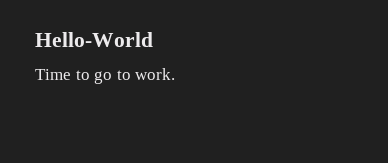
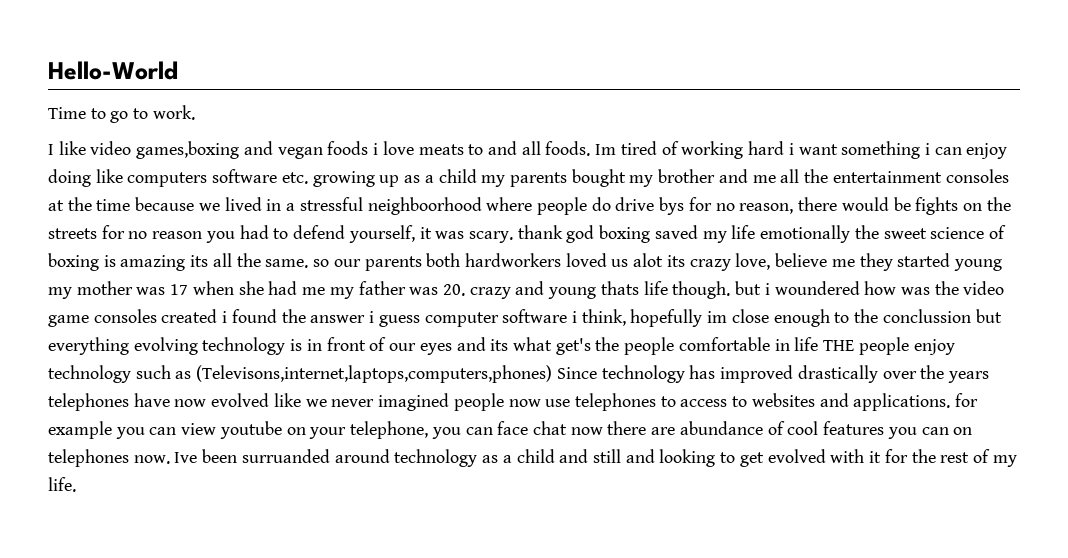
+ I like video games,boxing and vegan foods i love meats to and all foods. Im tired of working hard i want something i can enjoy doing like computers software etc. growing up as a child my parents bought my brother and me all the entertainment consoles at the time because we lived in a stressful neighboorhood where people do drive bys for no reason, there would be fights on the streets for no reason you had to defend yourself, it was scary. thank god boxing saved my life emotionally the sweet science of boxing is amazing its all the same. so our parents both hardworkers loved us alot its crazy love, believe me they started young my mother was 17 when she had me my father was 20. crazy and young thats life though. but i woundered how was the video game consoles created i found the answer i guess computer software i think, hopefully im close enough to the conclussion but everything evolving technology is in front of our eyes and its what get's the people comfortable in life THE people enjoy technology such as (Televisons,internet,laptops,computers,phones) Since technology has improved drastically over the years telephones have now evolved like we never imagined people now use telephones to access to websites and applications. for example you can view youtube on your telephone, you can face chat now there are abundance of cool features you can on telephones now. Ive been surruanded around technology as a child and still and looking to get evolved with it for the rest of my life.

